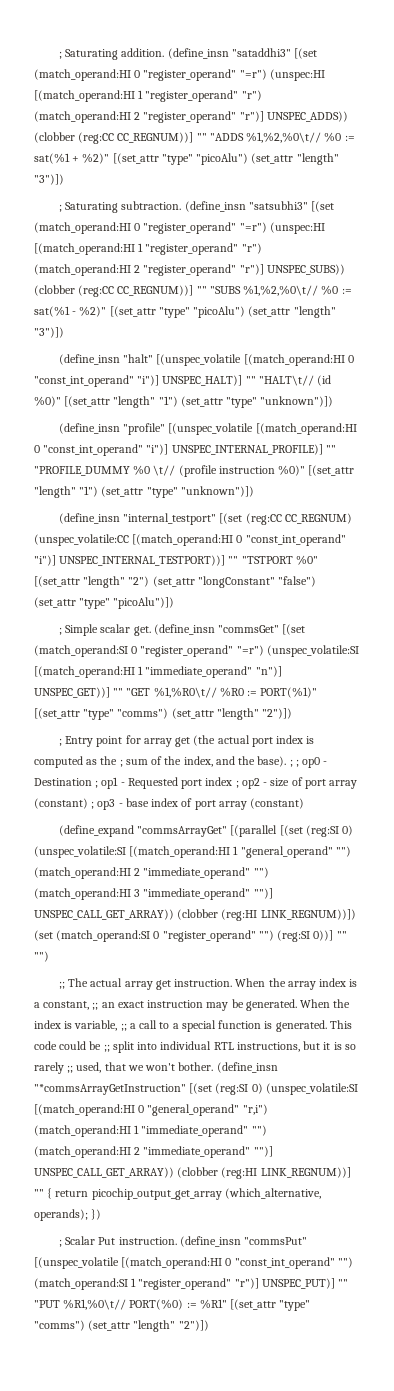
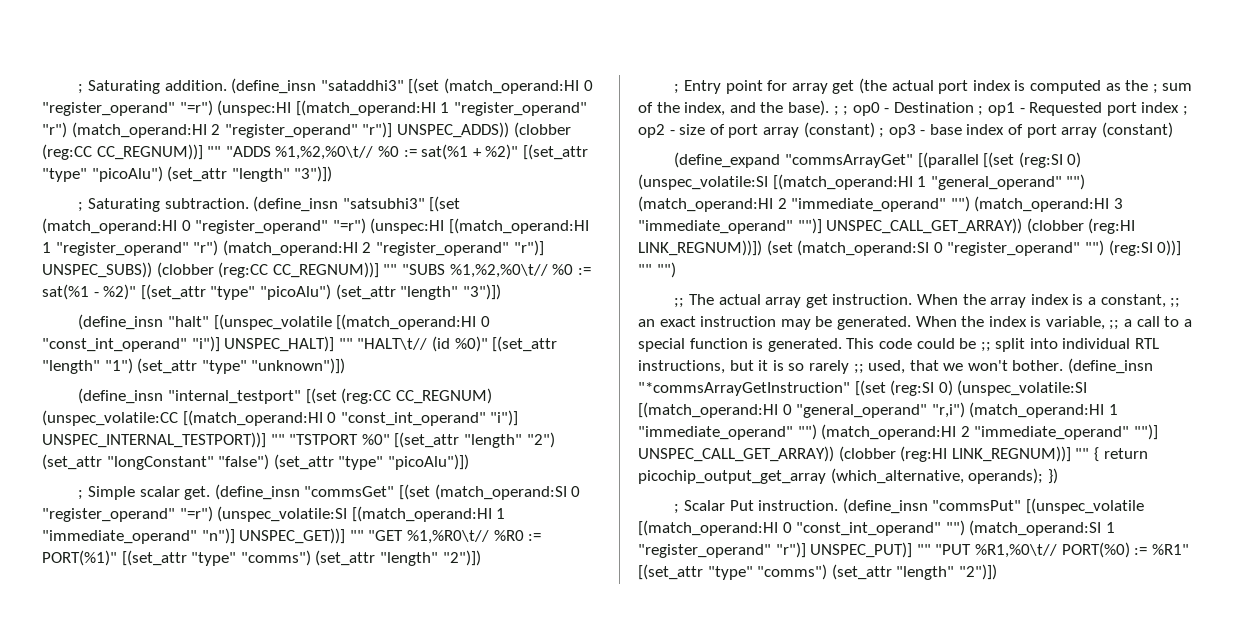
- (define_insn "profile" [(unspec_volatile [(match_operand:HI 0 "const_int_operand" "i")] UNSPEC_INTERNAL_PROFILE)] "" "PROFILE_DUMMY %0 \t// (profile instruction %0)" [(set_attr "length" "1") (set_attr "type" "unknown")])

